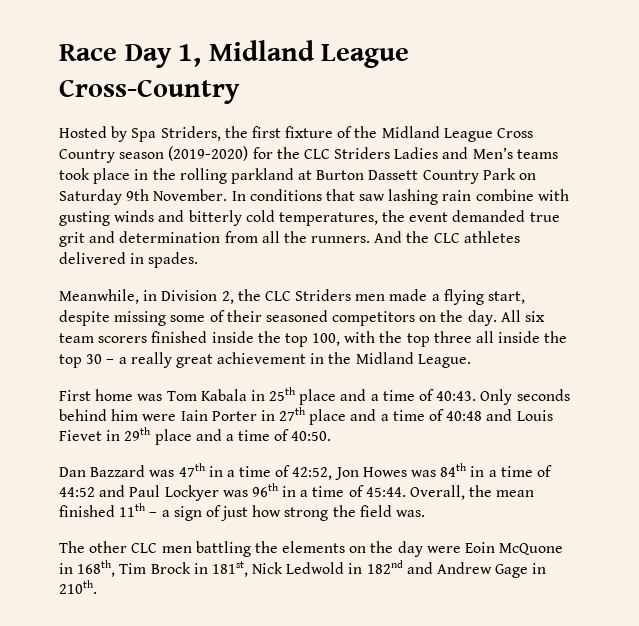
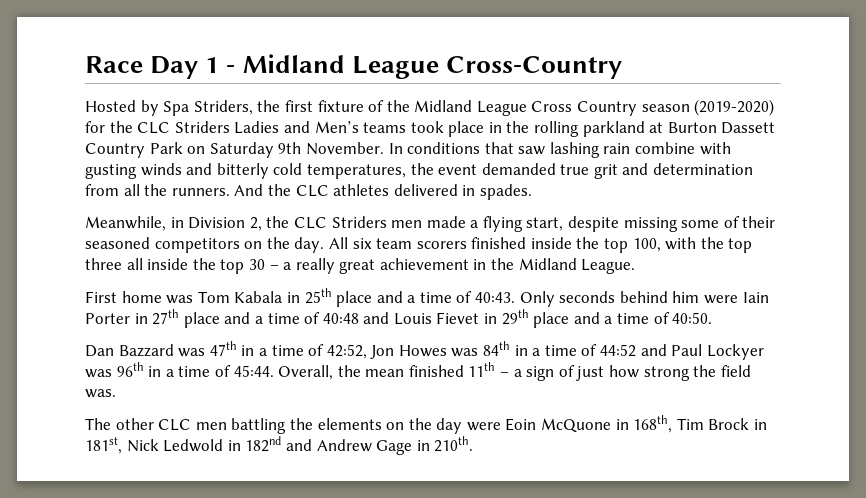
- Race Day 1, Midland League Cross-Country
+ Race Day 1 - Midland League Cross-Country

